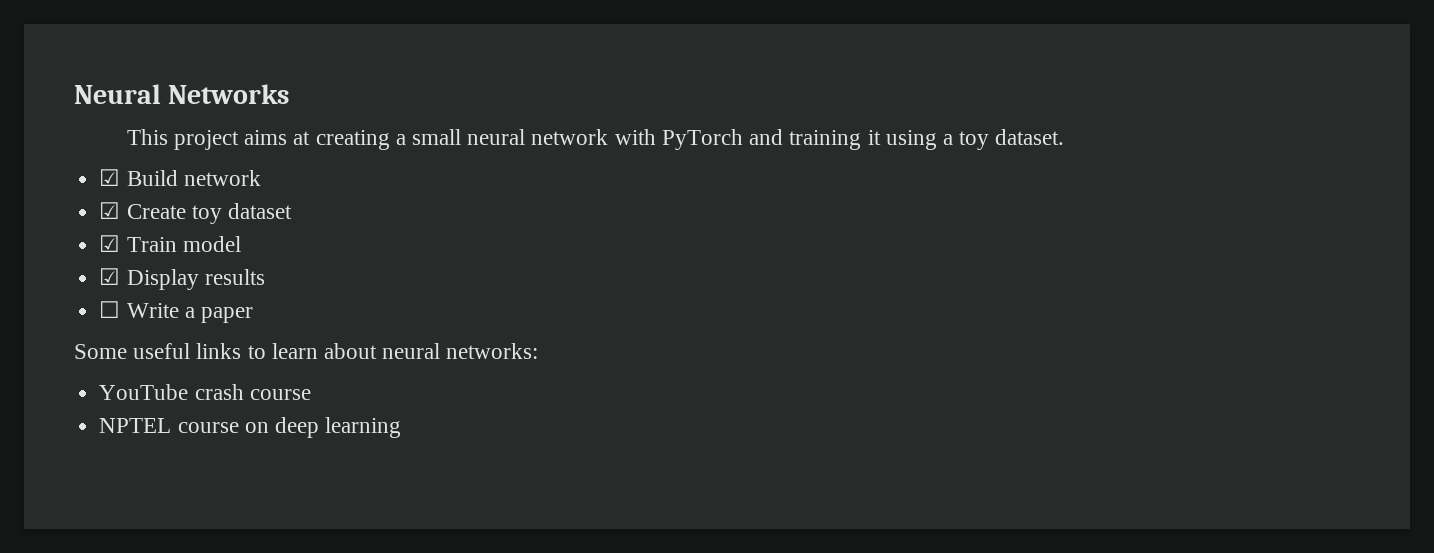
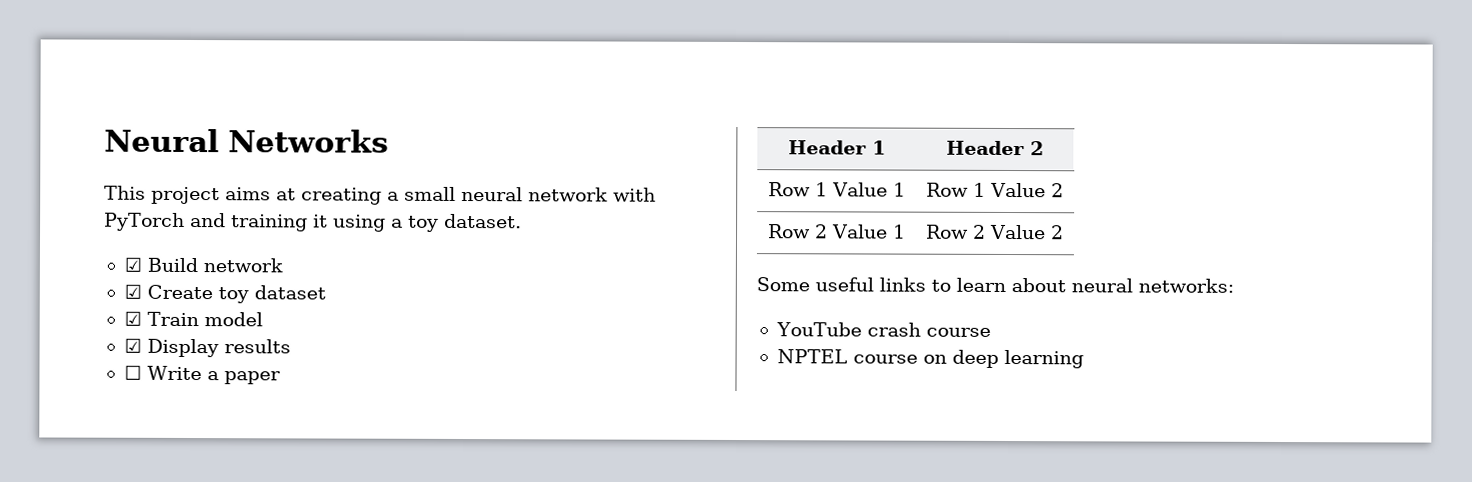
+ Header 1 | Header 2
+ Row 1 Value 1 | Row 1 Value 2
+ Row 2 Value 1 | Row 2 Value 2

